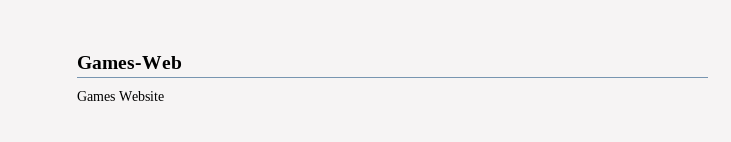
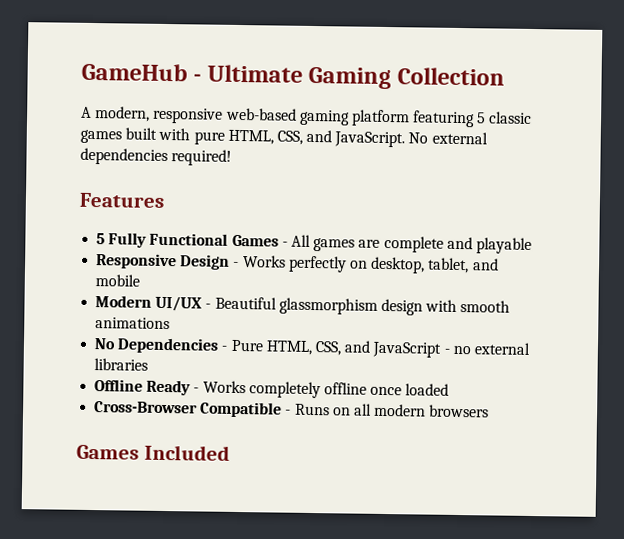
- Games-Web
- Games Website
+ GameHub - Ultimate Gaming Collection
+ A modern, responsive web-based gaming platform featuring 5 classic games built with pure HTML, CSS, and JavaScript. No external dependencies required!
+ Features
+ 5 Fully Functional Games - All games are complete and playable
+ Responsive Design - Works perfectly on desktop, tablet, and mobile
+ Modern UI/UX - Beautiful glassmorphism design with smooth animations
+ No Dependencies - Pure HTML, CSS, and JavaScript - no external libraries
+ Offline Ready - Works completely offline once loaded
+ Cross-Browser Compatible - Runs on all modern browsers
+ Games Included

